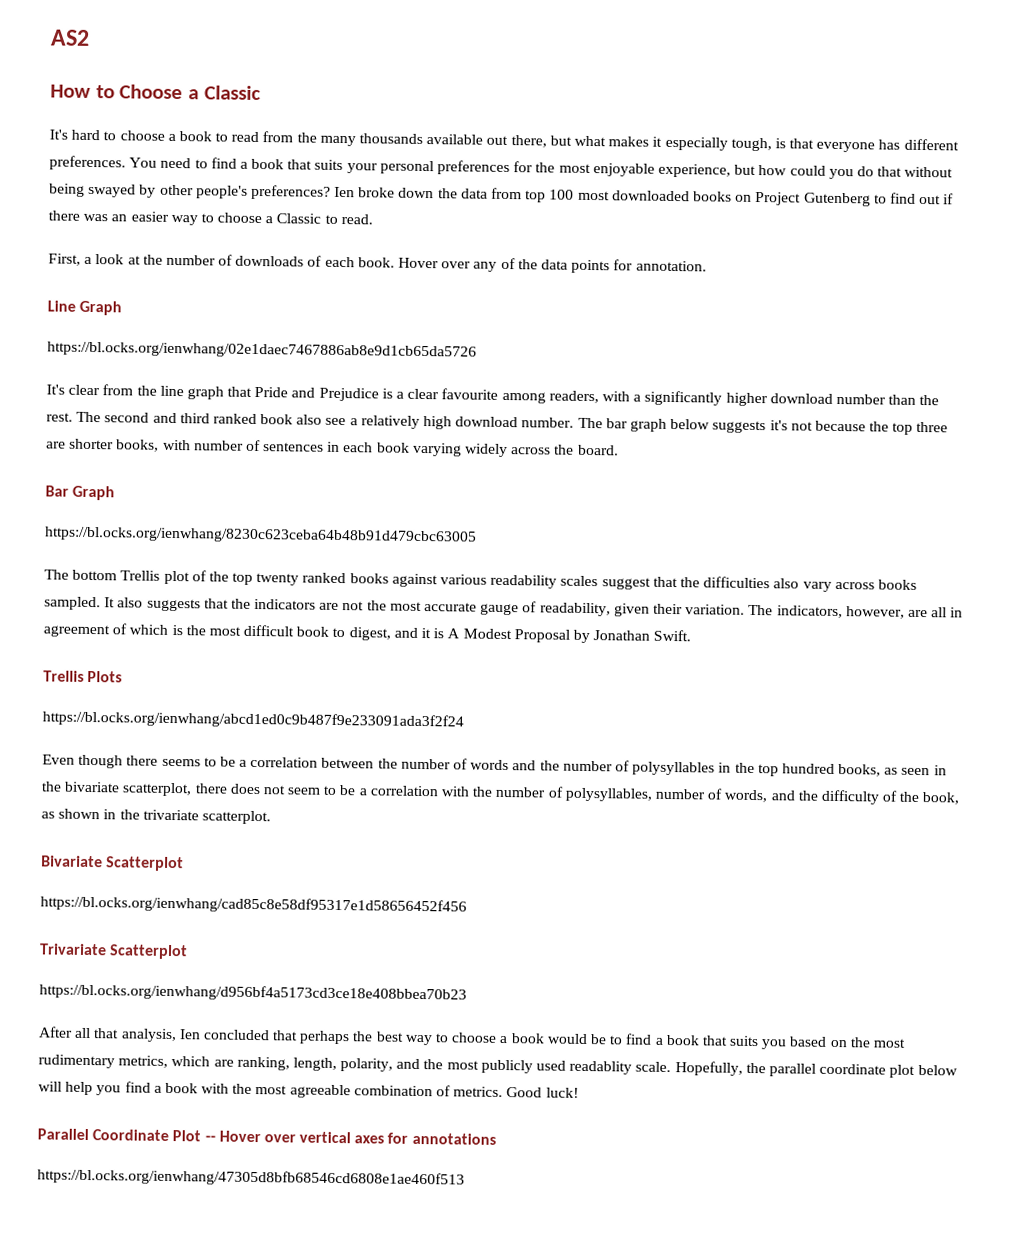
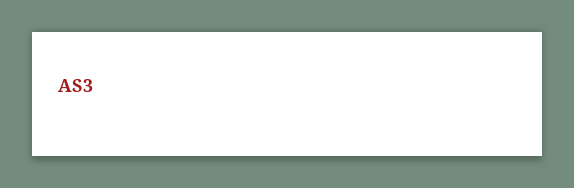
- AS2
- How to Choose a Classic
- It's hard to choose a book to read from the many thousands available out there, but what makes it especially tough, is that everyone has different preferences. You need to find a book that suits your personal preferences for the most enjoyable experience, but how could you do that without being swayed by other people's preferences? Ien broke down the data from top 100 most downloaded books on Project Gutenberg to find out if there was an easier way to choose a Classic to read.
- First, a look at the number of downloads of each book. Hover over any of the data points for annotation.
- Line Graph
- https://bl.ocks.org/ienwhang/02e1daec7467886ab8e9d1cb65da5726
- It's clear from the line graph that Pride and Prejudice is a clear favourite among readers, with a significantly higher download number than the rest. The second and third ranked book also see a relatively high download number. The bar graph below suggests it's not because the top three are shorter books, with number of sentences in each book varying widely across the board.
- Bar Graph
- https://bl.ocks.org/ienwhang/8230c623ceba64b48b91d479cbc63005
- The bottom Trellis plot of the top twenty ranked books against various readability scales suggest that the difficulties also vary across books sampled. It also suggests that the indicators are not the most accurate gauge of readability, given their variation. The indicators, however, are all in agreement of which is the most difficult book to digest, and it is A Modest Proposal by Jonathan Swift.
- Trellis Plots
- https://bl.ocks.org/ienwhang/abcd1ed0c9b487f9e233091ada3f2f24
- Even though there seems to be a correlation between the number of words and the number of polysyllables in the top hundred books, as seen in the bivariate scatterplot, there does not seem to be a correlation with the number of polysyllables, number of words, and the difficulty of the book, as shown in the trivariate scatterplot.
- Bivariate Scatterplot
- https://bl.ocks.org/ienwhang/cad85c8e58df95317e1d58656452f456
- Trivariate Scatterplot
- https://bl.ocks.org/ienwhang/d956bf4a5173cd3ce18e408bbea70b23
- After all that analysis, Ien concluded that perhaps the best way to choose a book would be to find a book that suits you based on the most rudimentary metrics, which are ranking, length, polarity, and the most publicly used readablity scale. Hopefully, the parallel coordinate plot below will help you find a book with the most agreeable combination of metrics. Good luck!
- Parallel Coordinate Plot -- Hover over vertical axes for annotations
- https://bl.ocks.org/ienwhang/47305d8bfb68546cd6808e1ae460f513
+ AS3

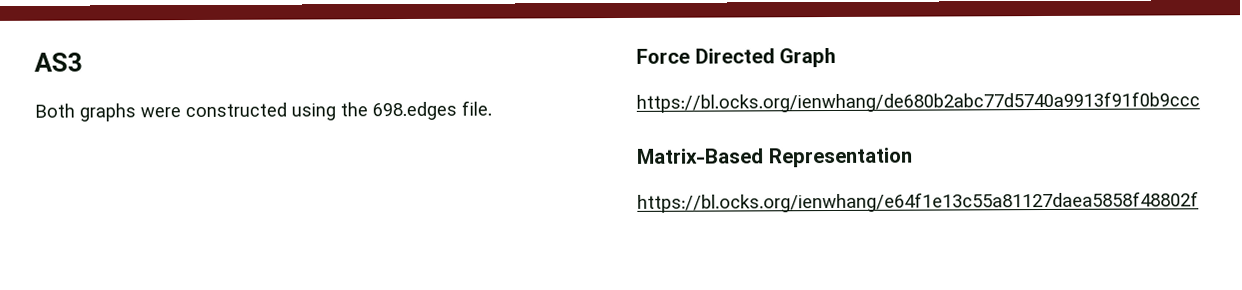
+ Both graphs were constructed using the 698.edges file.
+ Force Directed Graph
+ https://bl.ocks.org/ienwhang/de680b2abc77d5740a9913f91f0b9ccc
+ Matrix-Based Representation
+ https://bl.ocks.org/ienwhang/e64f1e13c55a81127daea5858f48802f

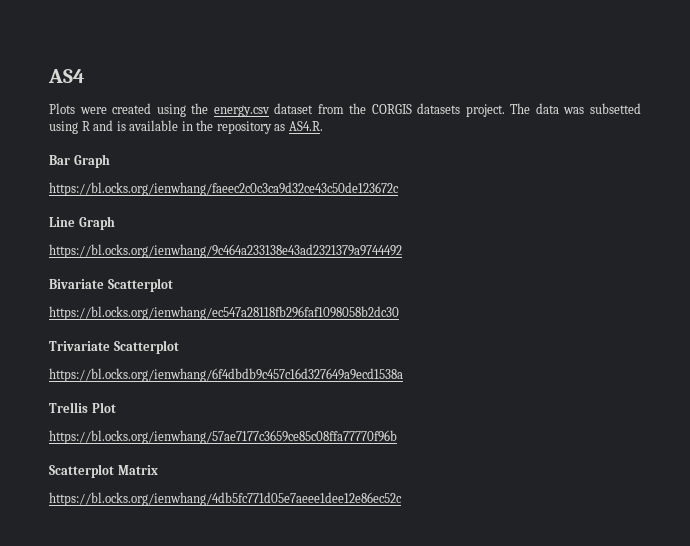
- AS3
- Both graphs were constructed using the 698.edges file.
- Force Directed Graph
- https://bl.ocks.org/ienwhang/de680b2abc77d5740a9913f91f0b9ccc
- Matrix-Based Representation
- https://bl.ocks.org/ienwhang/e64f1e13c55a81127daea5858f48802f
+ AS4
+ Plots were created using the energy.csv dataset from the CORGIS datasets project. The data was subsetted using R and is available in the repository as AS4.R.
+ Bar Graph
+ https://bl.ocks.org/ienwhang/faeec2c0c3ca9d32ce43c50de123672c
+ Line Graph
+ https://bl.ocks.org/ienwhang/9c464a233138e43ad2321379a9744492
+ Bivariate Scatterplot
+ https://bl.ocks.org/ienwhang/ec547a28118fb296faf1098058b2dc30
+ Trivariate Scatterplot
+ https://bl.ocks.org/ienwhang/6f4dbdb9c457c16d327649a9ecd1538a
+ Trellis Plot
+ https://bl.ocks.org/ienwhang/57ae7177c3659ce85c08ffa77770f96b
+ Scatterplot Matrix
+ https://bl.ocks.org/ienwhang/4db5fc771d05e7aeee1dee12e86ec52c

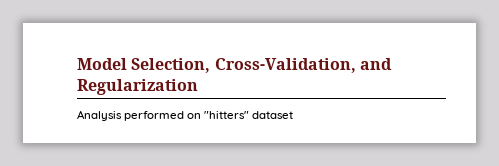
- AS4
- Plots were created using the energy.csv dataset from the CORGIS datasets project. The data was subsetted using R and is available in the repository as AS4.R.
- Bar Graph
- https://bl.ocks.org/ienwhang/faeec2c0c3ca9d32ce43c50de123672c
- Line Graph
- https://bl.ocks.org/ienwhang/9c464a233138e43ad2321379a9744492
- Bivariate Scatterplot
- https://bl.ocks.org/ienwhang/ec547a28118fb296faf1098058b2dc30
- Trivariate Scatterplot
- https://bl.ocks.org/ienwhang/6f4dbdb9c457c16d327649a9ecd1538a
- Trellis Plot
- https://bl.ocks.org/ienwhang/57ae7177c3659ce85c08ffa77770f96b
- Scatterplot Matrix
- https://bl.ocks.org/ienwhang/4db5fc771d05e7aeee1dee12e86ec52c
+ Model Selection, Cross-Validation, and Regularization
+ Analysis performed on "hitters" dataset

